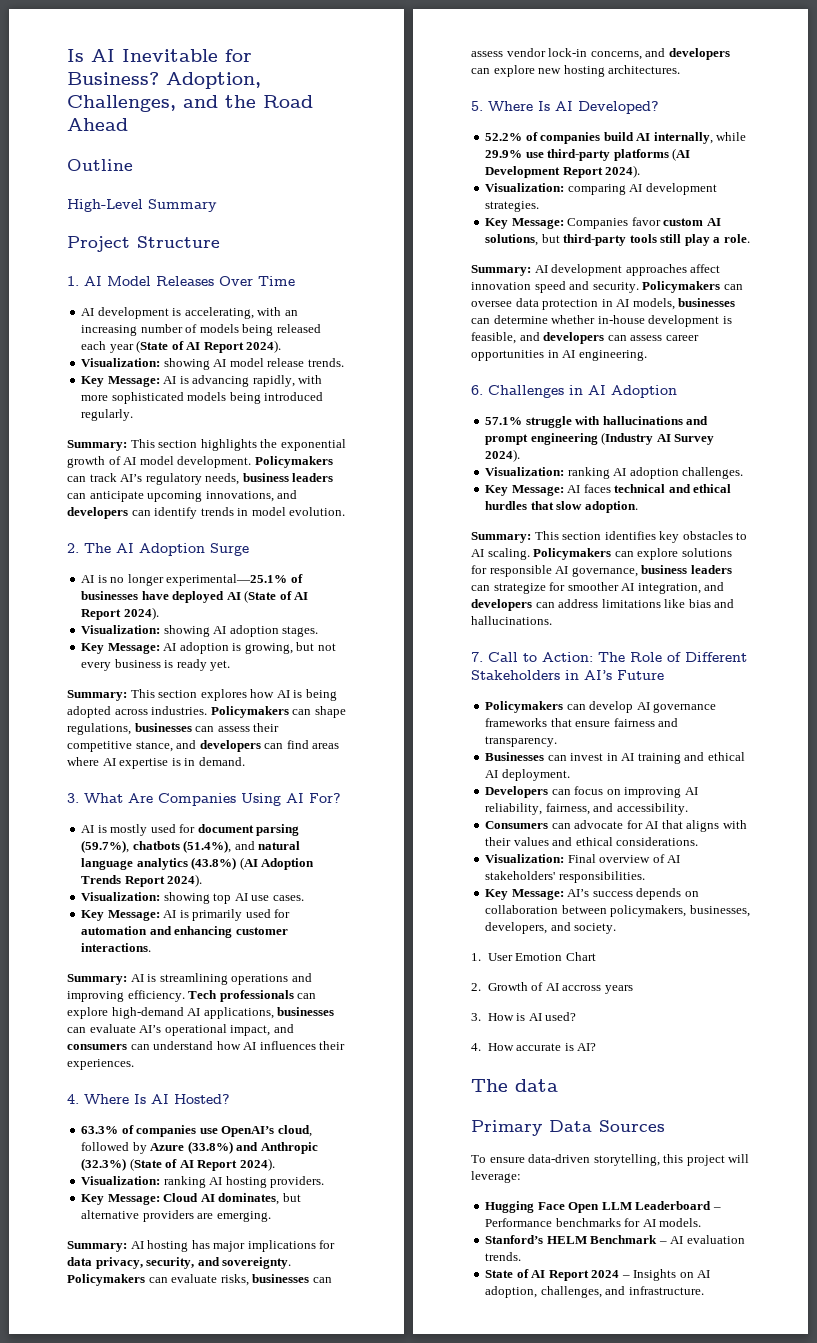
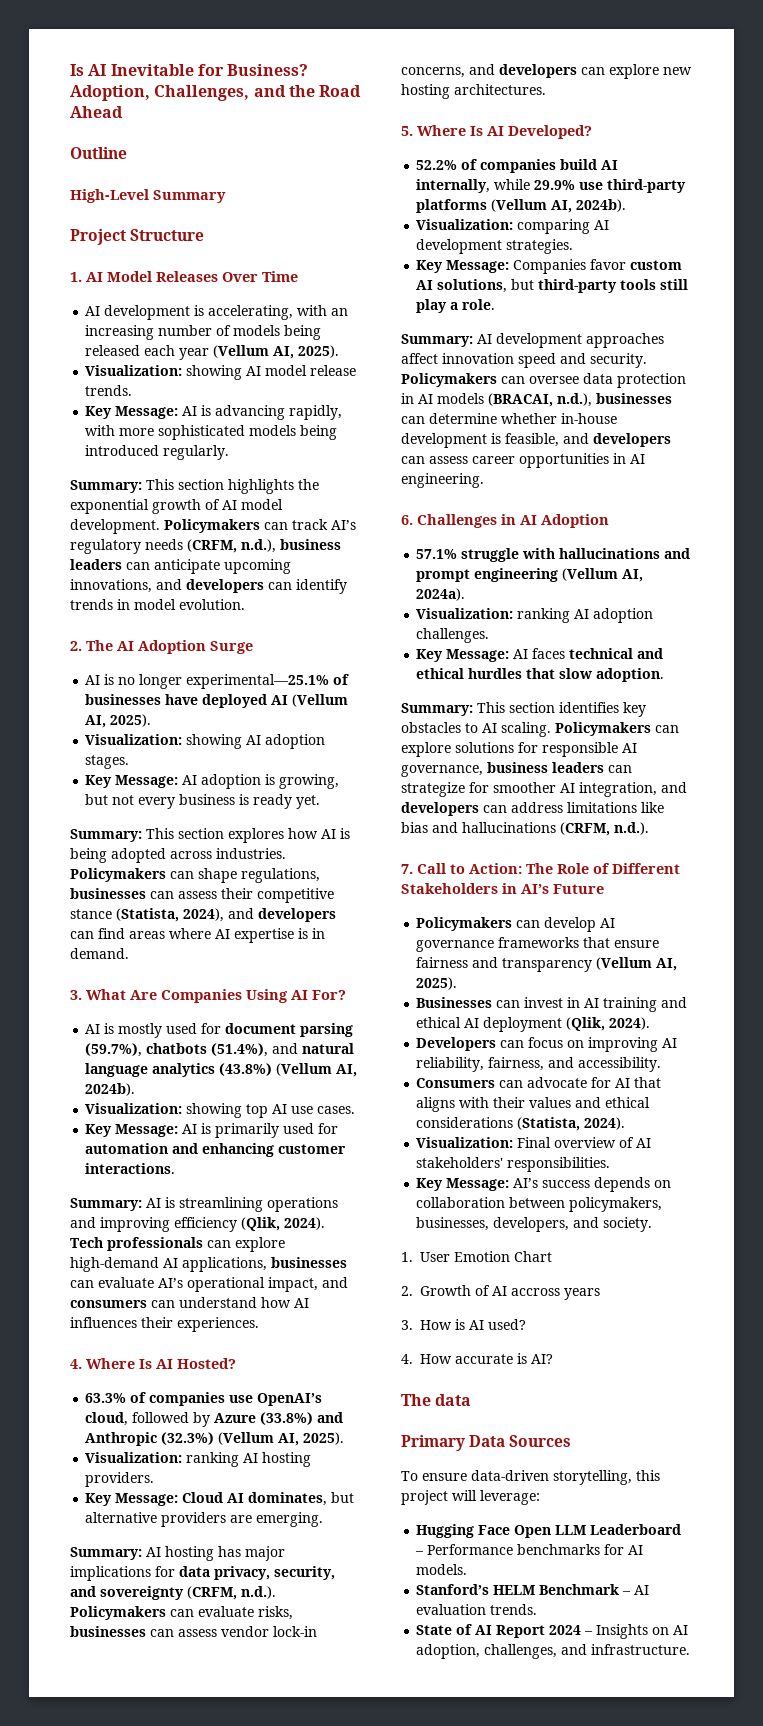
- AI development is accelerating, with an increasing number of models being released each year (State of AI Report 2024).
+ AI development is accelerating, with an increasing number of models being released each year (Vellum AI, 2025).
- Policymakers can track AI’s regulatory needs, business leaders can anticipate upcoming innovations, and developers can identify trends in model evolution.
+ Policymakers can track AI’s regulatory needs (CRFM, n.d.), business leaders can anticipate upcoming innovations, and developers can identify trends in model evolution.
- AI is no longer experimental—25.1% of businesses have deployed AI (State of AI Report 2024).
+ AI is no longer experimental—25.1% of businesses have deployed AI (Vellum AI, 2025).
- Policymakers can shape regulations, businesses can assess their competitive stance, and developers can find areas where AI expertise is in demand.
+ Policymakers can shape regulations, businesses can assess their competitive stance (Statista, 2024), and developers can find areas where AI expertise is in demand.
- AI is mostly used for document parsing (59.7%), chatbots (51.4%), and natural language analytics (43.8%) (AI Adoption Trends Report 2024).
+ AI is mostly used for document parsing (59.7%), chatbots (51.4%), and natural language analytics (43.8%) (Vellum AI, 2024b).
- Summary: AI is streamlining operations and improving efficiency.
+ Summary: AI is streamlining operations and improving efficiency (Qlik, 2024).
- 63.3% of companies use OpenAI’s cloud, followed by Azure (33.8%) and Anthropic (32.3%) (State of AI Report 2024).
+ 63.3% of companies use OpenAI’s cloud, followed by Azure (33.8%) and Anthropic (32.3%) (Vellum AI, 2025).
- Summary: AI hosting has major implications for data privacy, security, and sovereignty. Policymakers can evaluate risks, businesses can assess vendor lock-in concerns, and developers can explore new hosting architectures.
+ Summary: AI hosting has major implications for data privacy, security, and sovereignty (CRFM, n.d.). Policymakers can evaluate risks, businesses can assess vendor lock-in concerns, and developers can explore new hosting architectures.
- 52.2% of companies build AI internally, while 29.9% use third-party platforms (AI Development Report 2024).
+ 52.2% of companies build AI internally, while 29.9% use third-party platforms (Vellum AI, 2024b).
- Policymakers can oversee data protection in AI models, businesses can determine whether in-house development is feasible, and developers can assess career opportunities in AI engineering.
+ Policymakers can oversee data protection in AI models (BRACAI, n.d.), businesses can determine whether in-house development is feasible, and developers can assess career opportunities in AI engineering.
- 57.1% struggle with hallucinations and prompt engineering (Industry AI Survey 2024).
+ 57.1% struggle with hallucinations and prompt engineering (Vellum AI, 2024a).
- Policymakers can explore solutions for responsible AI governance, business leaders can strategize for smoother AI integration, and developers can address limitations like bias and hallucinations.
+ Policymakers can explore solutions for responsible AI governance, business leaders can strategize for smoother AI integration, and developers can address limitations like bias and hallucinations (CRFM, n.d.).
- Policymakers can develop AI governance frameworks that ensure fairness and transparency.
+ Policymakers can develop AI governance frameworks that ensure fairness and transparency (Vellum AI, 2025).
- Businesses can invest in AI training and ethical AI deployment.
+ Businesses can invest in AI training and ethical AI deployment (Qlik, 2024).
- Consumers can advocate for AI that aligns with their values and ethical considerations.
+ Consumers can advocate for AI that aligns with their values and ethical considerations (Statista, 2024).

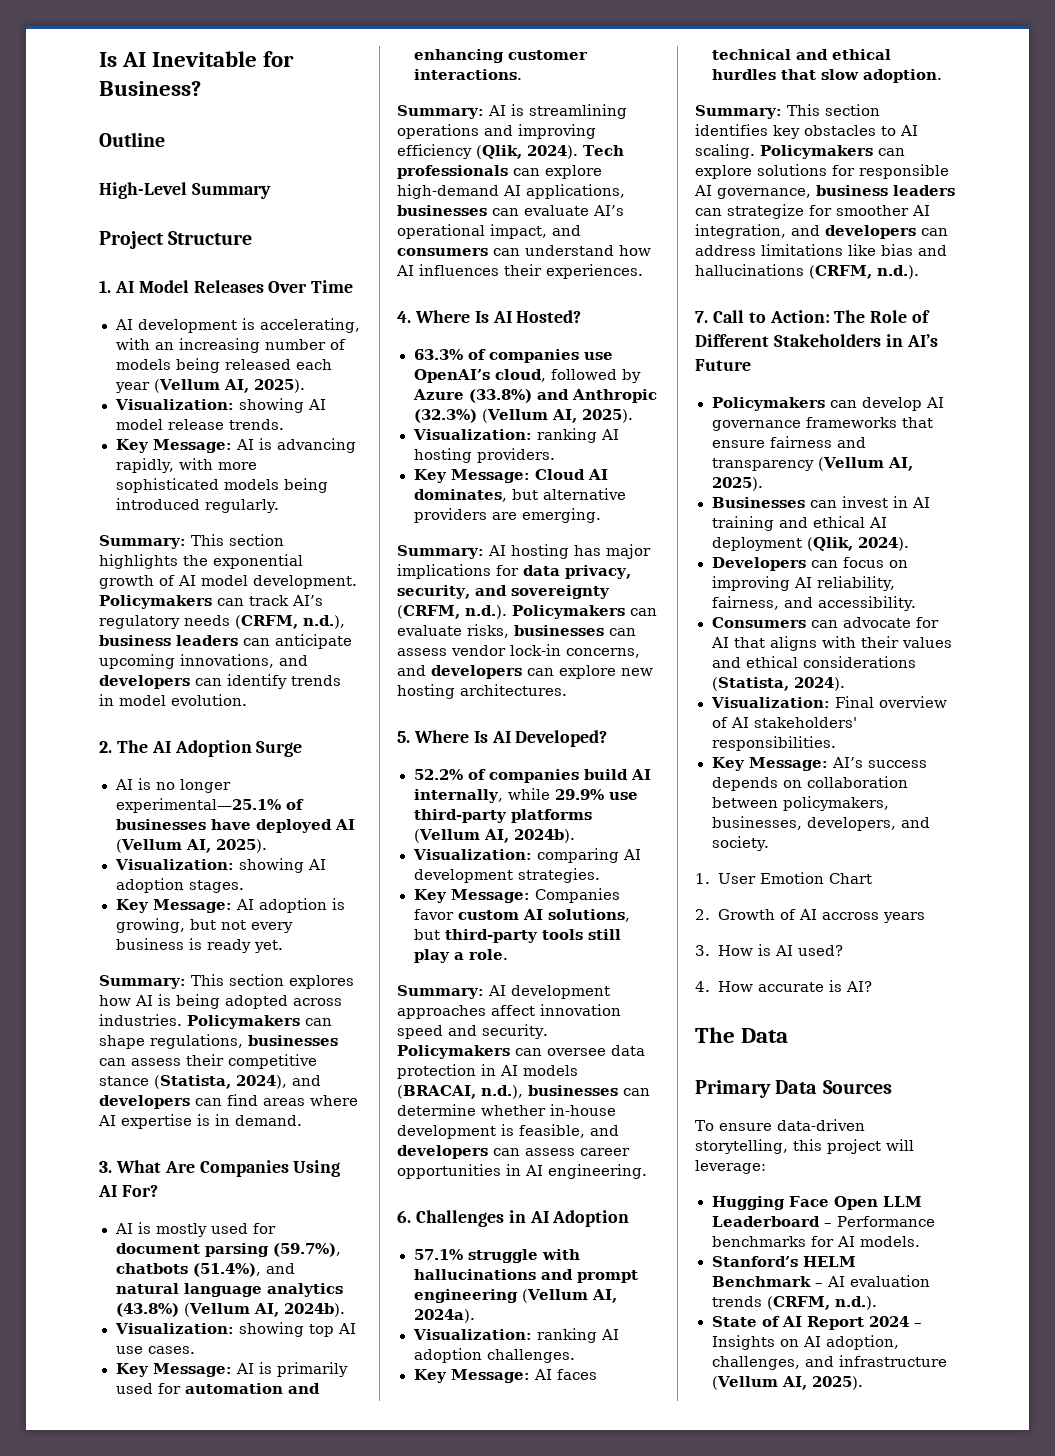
- Adoption, Challenges, and the Road Ahead
- The data
+ The Data
- Stanford’s HELM Benchmark – AI evaluation trends.
+ Stanford’s HELM Benchmark – AI evaluation trends (CRFM, n.d.).
- State of AI Report 2024 – Insights on AI adoption, challenges, and infrastructure.
+ State of AI Report 2024 – Insights on AI adoption, challenges, and infrastructure (Vellum AI, 2025).

